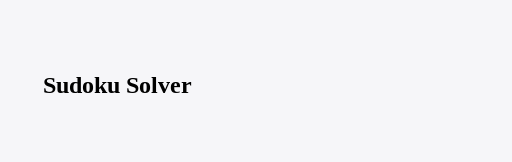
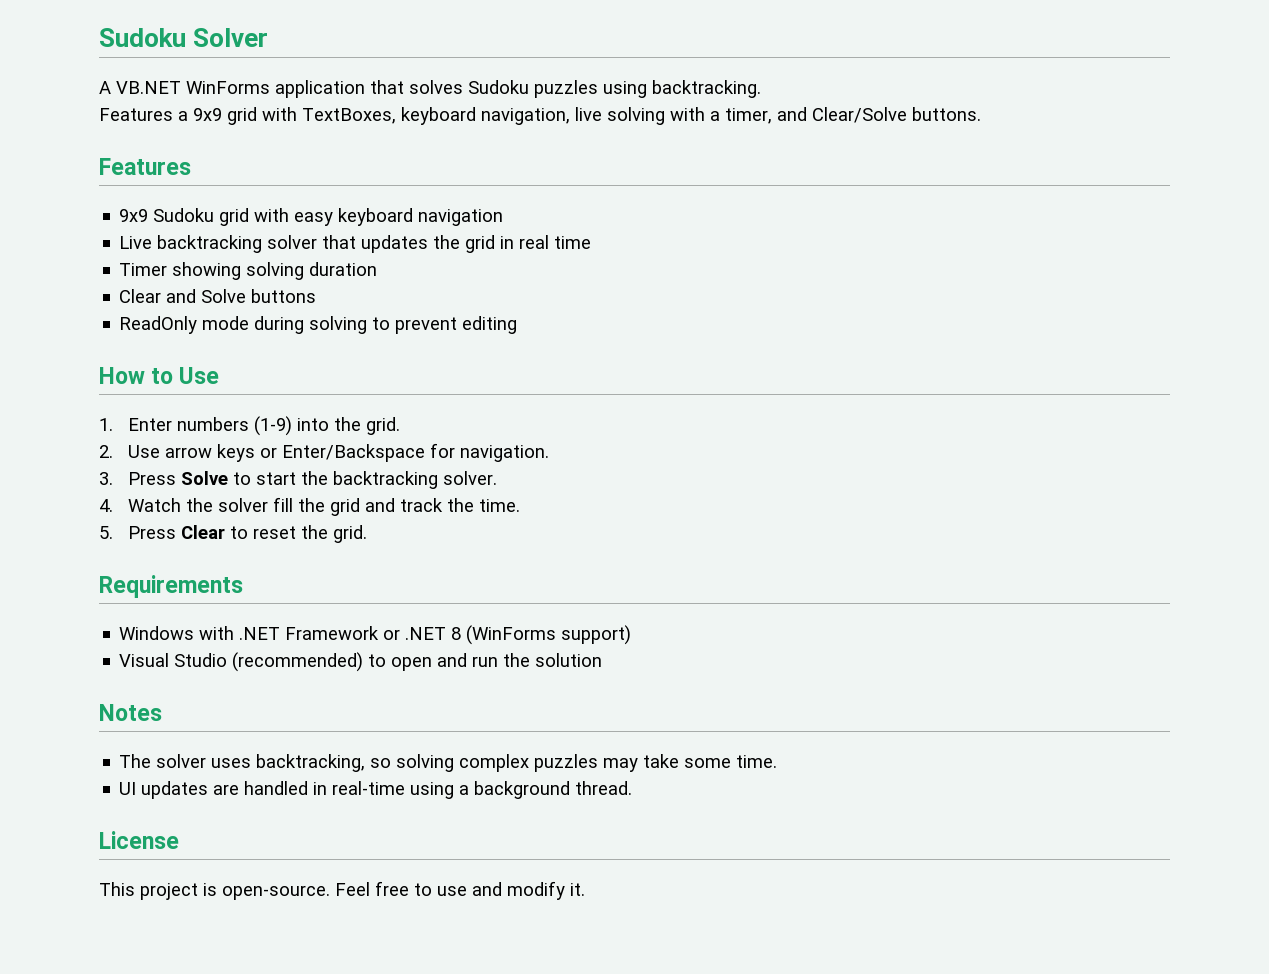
+ A VB.NET WinForms application that solves Sudoku puzzles using backtracking.
+ Features a 9x9 grid with TextBoxes, keyboard navigation, live solving with a timer, and Clear/Solve buttons.
+ Features
+ 9x9 Sudoku grid with easy keyboard navigation
+ Live backtracking solver that updates the grid in real time
+ Timer showing solving duration
+ Clear and Solve buttons
+ ReadOnly mode during solving to prevent editing
+ How to Use
+ 1. Enter numbers (1-9) into the grid.
+ 2. Use arrow keys or Enter/Backspace for navigation.
+ 3. Press Solve to start the backtracking solver.
+ 4. Watch the solver fill the grid and track the time.
+ 5. Press Clear to reset the grid.
+ Requirements
+ Windows with .NET Framework or .NET 8 (WinForms support)
+ Visual Studio (recommended) to open and run the solution
+ Notes
+ The solver uses backtracking, so solving complex puzzles may take some time.
+ UI updates are handled in real-time using a background thread.
+ License
+ This project is open-source. Feel free to use and modify it.

